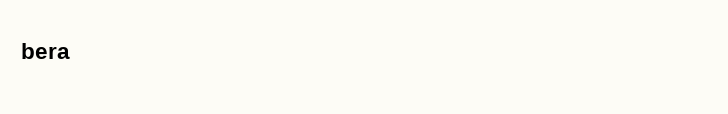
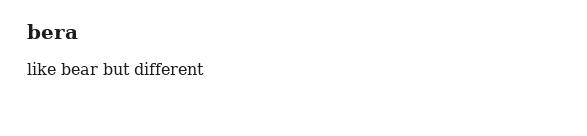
+ like bear but different

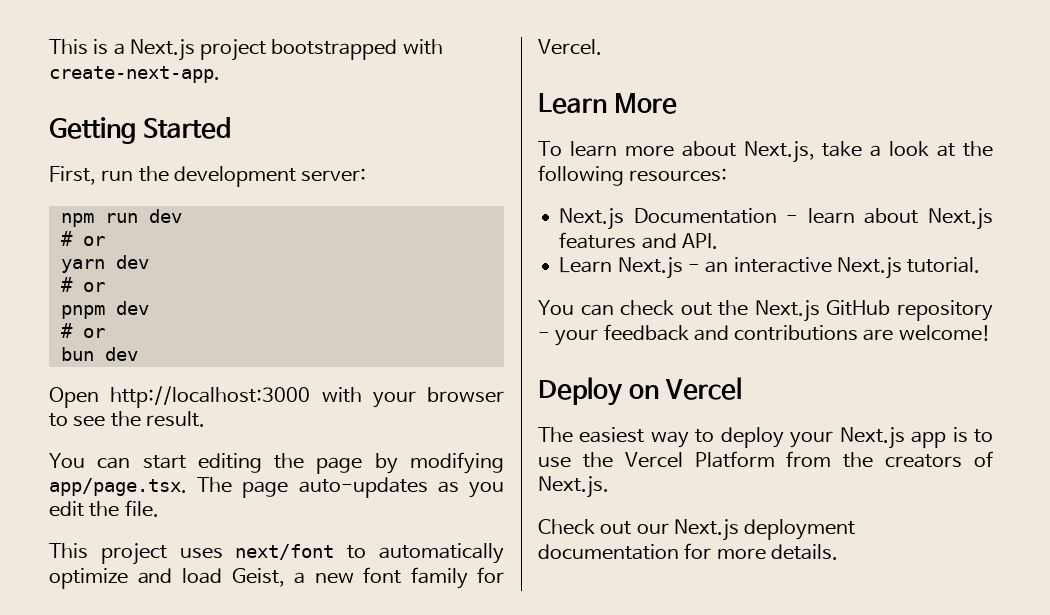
- bera
- like bear but different
+ This is a Next.js project bootstrapped with create-next-app.
+ Getting Started
+ First, run the development server:
+ npm run dev
+ # or
+ yarn dev
+ # or
+ pnpm dev
+ # or
+ bun dev
+ Open http://localhost:3000 with your browser to see the result.
+ You can start editing the page by modifying app/page.tsx. The page auto-updates as you edit the file.
+ This project uses next/font to automatically optimize and load Geist, a new font family for Vercel.
+ Learn More
+ To learn more about Next.js, take a look at the following resources:
+ Next.js Documentation - learn about Next.js features and API.
+ Learn Next.js - an interactive Next.js tutorial.
+ You can check out the Next.js GitHub repository - your feedback and contributions are welcome!
+ Deploy on Vercel
+ The easiest way to deploy your Next.js app is to use the Vercel Platform from the creators of Next.js.
+ Check out our Next.js deployment documentation for more details.

